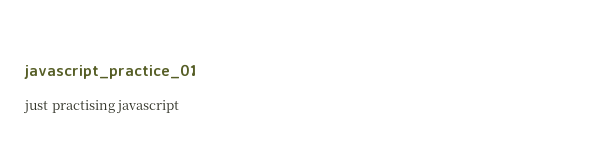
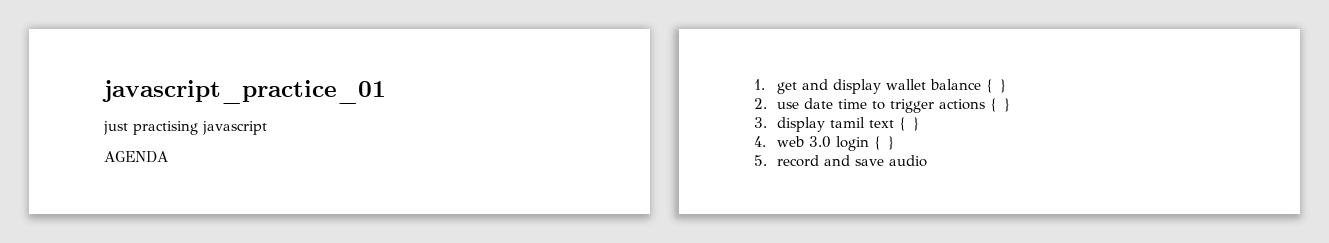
+ AGENDA
+ 1. get and display wallet balance { }
+ 2. use date time to trigger actions { }
+ 3. display tamil text { }
+ 4. web 3.0 login { }
+ 5. record and save audio

